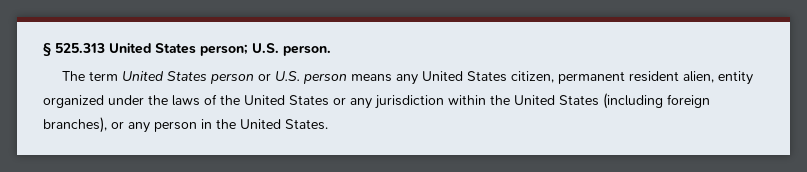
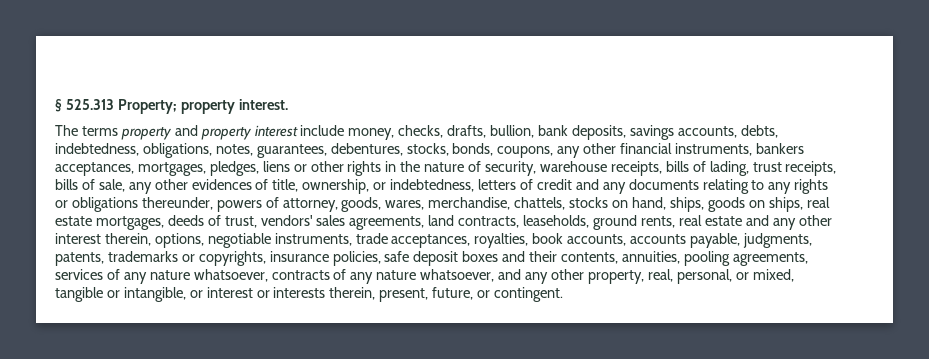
- § 525.313 United States person; U.S. person.
- The term United States person or U.S. person means any United States citizen, permanent resident alien, entity organized under the laws of the United States or any jurisdiction within the United States (including foreign branches), or any person in the United States.
+ § 525.313 Property; property interest.
+ The terms property and property interest include money, checks, drafts, bullion, bank deposits, savings accounts, debts, indebtedness, obligations, notes, guarantees, debentures, stocks, bonds, coupons, any other financial instruments, bankers acceptances, mortgages, pledges, liens or other rights in the nature of security, warehouse receipts, bills of lading, trust receipts, bills of sale, any other evidences of title, ownership, or indebtedness, letters of credit and any documents relating to any rights or obligations thereunder, powers of attorney, goods, wares, merchandise, chattels, stocks on hand, ships, goods on ships, real estate mortgages, deeds of trust, vendors' sales agreements, land contracts, leaseholds, ground rents, real estate and any other interest therein, options, negotiable instruments, trade acceptances, royalties, book accounts, accounts payable, judgments, patents, trademarks or copyrights, insurance policies, safe deposit boxes and their contents, annuities, pooling agreements, services of any nature whatsoever, contracts of any nature whatsoever, and any other property, real, personal, or mixed, tangible or intangible, or interest or interests therein, present, future, or contingent.

